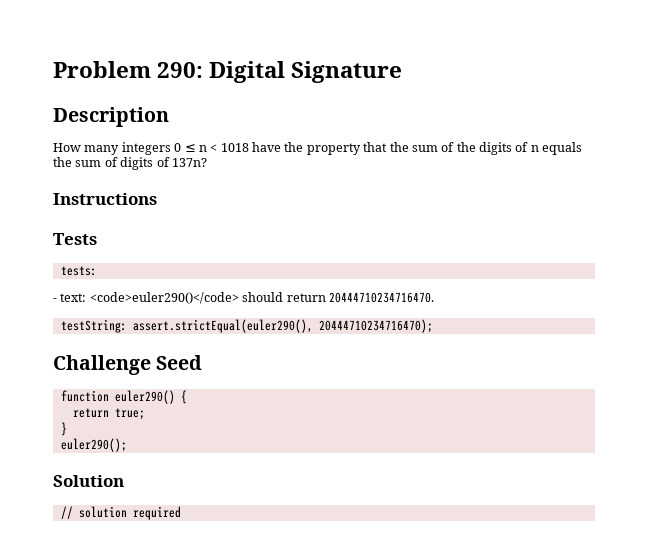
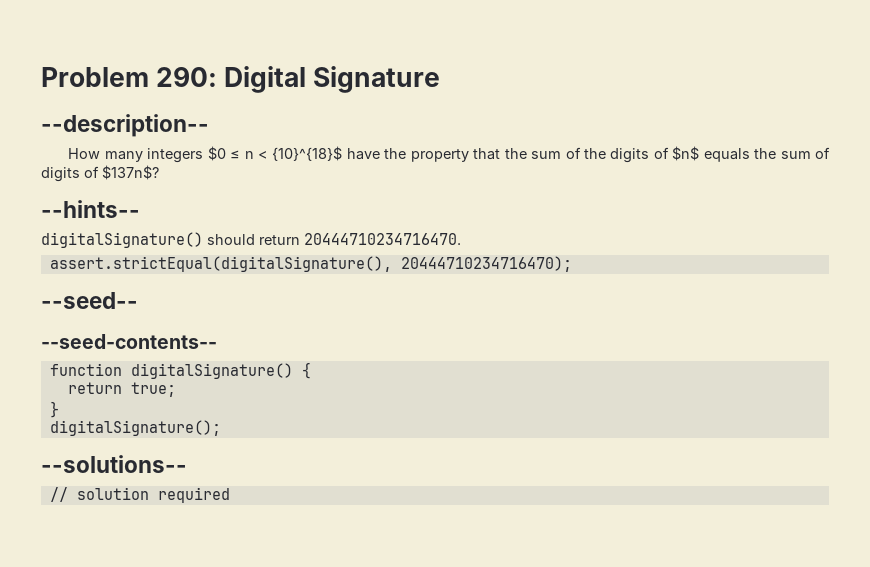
- Description
+ --description--
- How many integers 0 ≤ n < 1018 have the property that the sum of the digits of n equals the sum of digits of 137n?
- Instructions
- Tests
- tests:
- - text: <code>euler290()</code> should return 20444710234716470.
+ How many integers $0 ≤ n < {10}^{18}$ have the property that the sum of the digits of $n$ equals the sum of digits of $137n$?
+ --hints--
+ digitalSignature() should return 20444710234716470.
- testString: assert.strictEqual(euler290(), 20444710234716470);
+ assert.strictEqual(digitalSignature(), 20444710234716470);
- Challenge Seed
+ --seed--
+ --seed-contents--
- function euler290() {
+ function digitalSignature() {
- euler290();
- Solution
+ digitalSignature();
+ --solutions--

